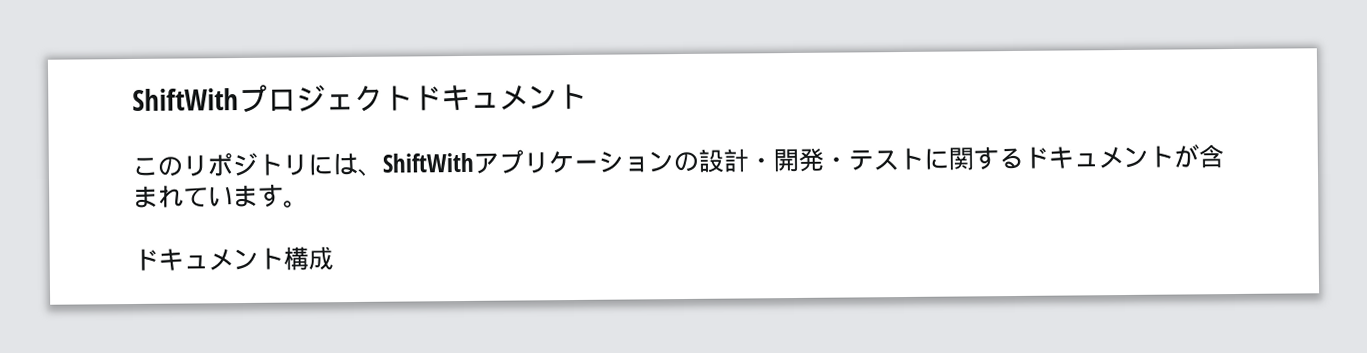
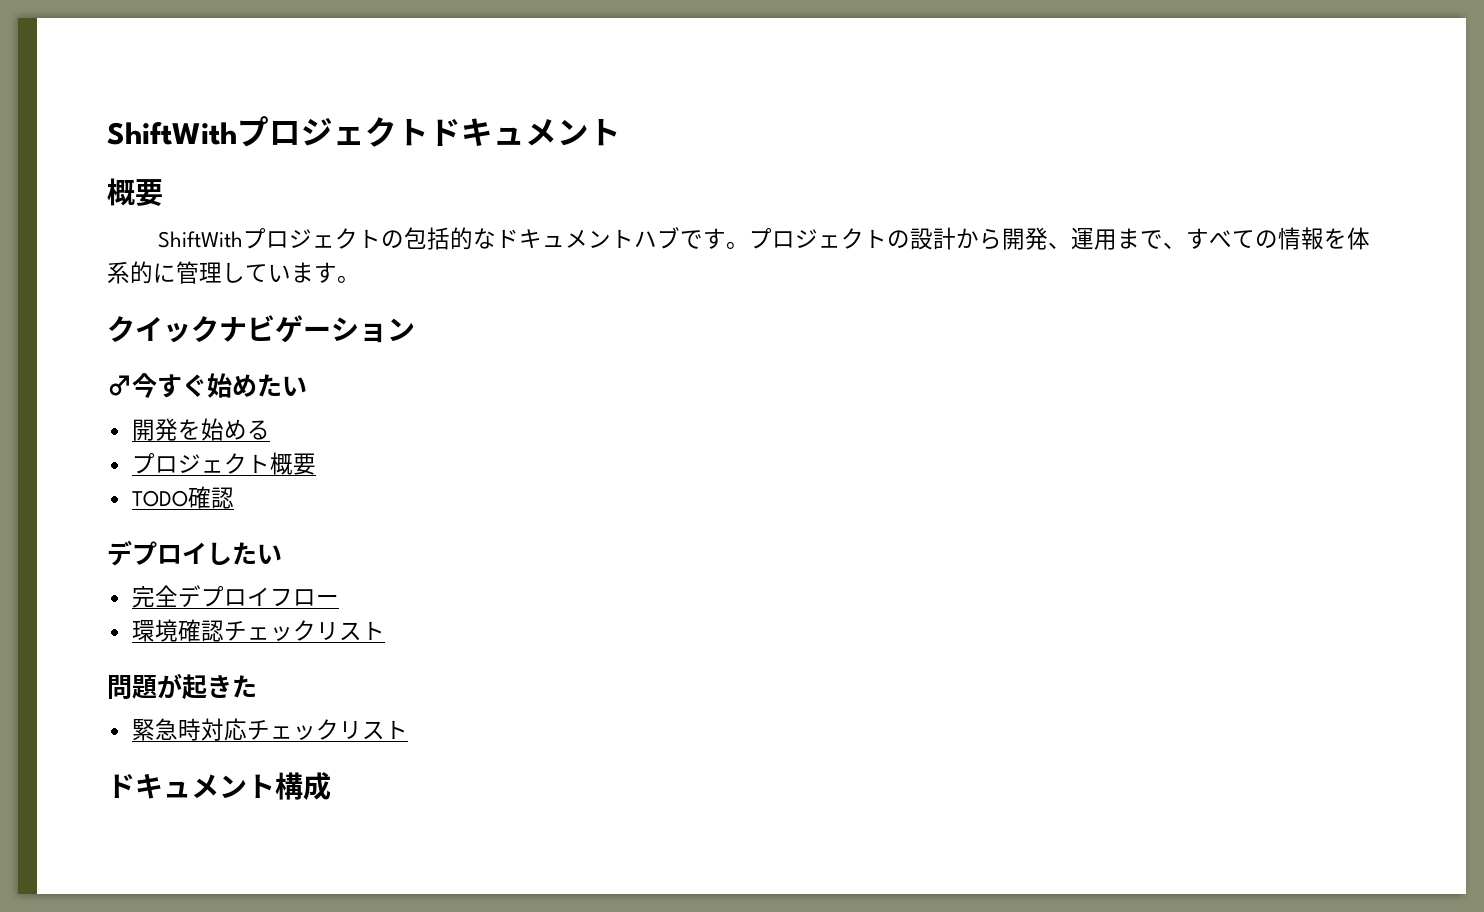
  ShiftWithプロジェクトドキュメント
- このリポジトリには、ShiftWithアプリケーションの設計・開発・テストに関するドキュメントが含まれています。
+ 概要
+ ShiftWithプロジェクトの包括的なドキュメントハブです。プロジェクトの設計から開発、運用まで、すべての情報を体系的に管理しています。
+ クイックナビゲーション
+ ♂今すぐ始めたい
+ 開発を始める
+ プロジェクト概要
+ TODO確認
+ デプロイしたい
+ 完全デプロイフロー
+ 環境確認チェックリスト
+ 問題が起きた
+ 緊急時対応チェックリスト

